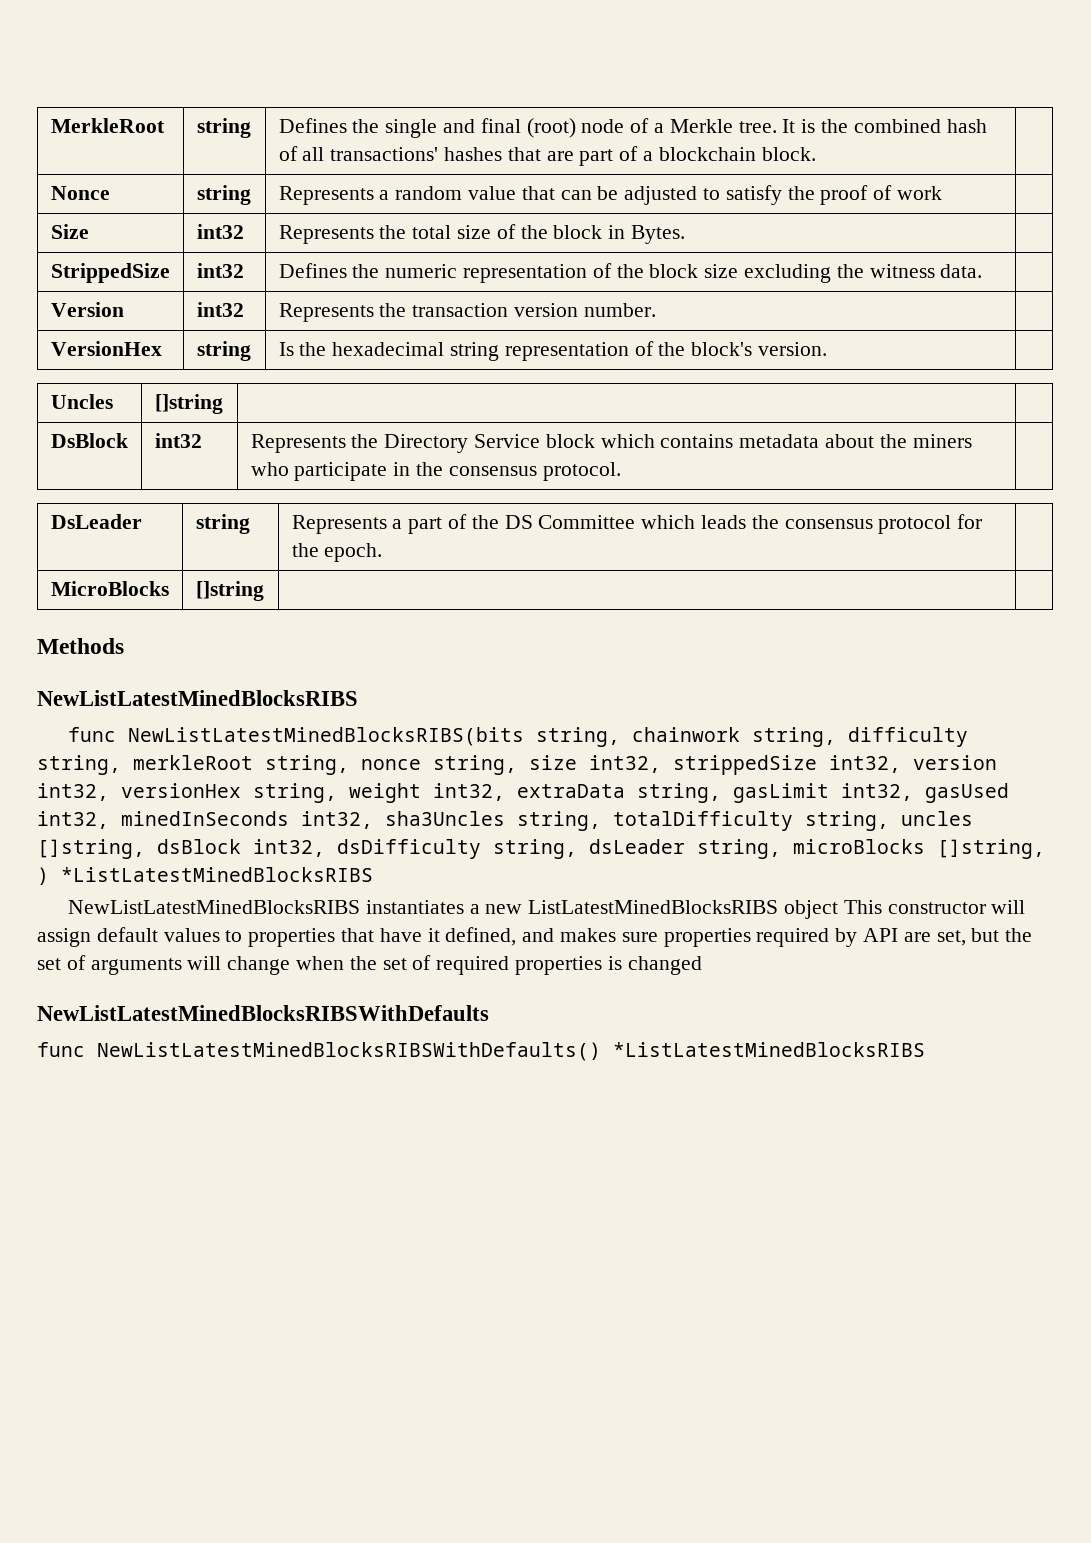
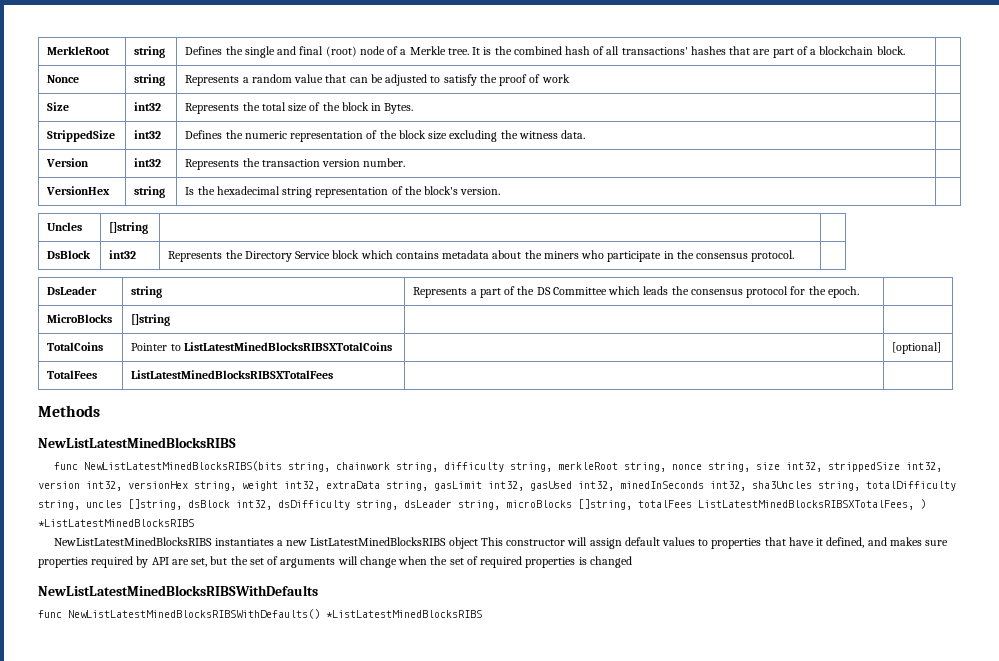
+ TotalCoins | Pointer to ListLatestMinedBlocksRIBSXTotalCoins | | [optional]
+ TotalFees | ListLatestMinedBlocksRIBSXTotalFees | |
- func NewListLatestMinedBlocksRIBS(bits string, chainwork string, difficulty string, merkleRoot string, nonce string, size int32, strippedSize int32, version int32, versionHex string, weight int32, extraData string, gasLimit int32, gasUsed int32, minedInSeconds int32, sha3Uncles string, totalDifficulty string, uncles []string, dsBlock int32, dsDifficulty string, dsLeader string, microBlocks []string, ) *ListLatestMinedBlocksRIBS
+ func NewListLatestMinedBlocksRIBS(bits string, chainwork string, difficulty string, merkleRoot string, nonce string, size int32, strippedSize int32, version int32, versionHex string, weight int32, extraData string, gasLimit int32, gasUsed int32, minedInSeconds int32, sha3Uncles string, totalDifficulty string, uncles []string, dsBlock int32, dsDifficulty string, dsLeader string, microBlocks []string, totalFees ListLatestMinedBlocksRIBSXTotalFees, ) *ListLatestMinedBlocksRIBS

